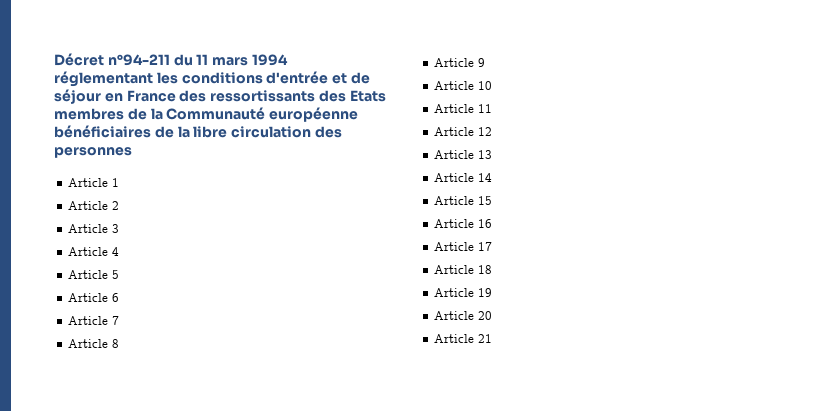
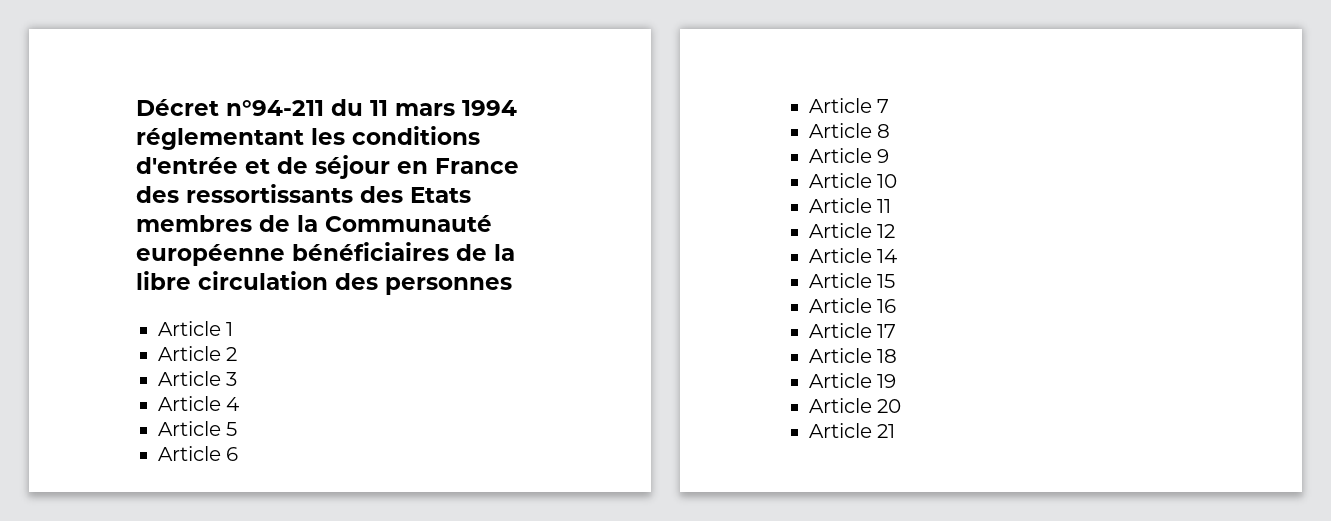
- Article 13

